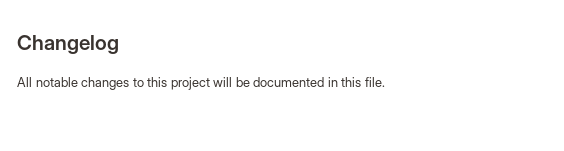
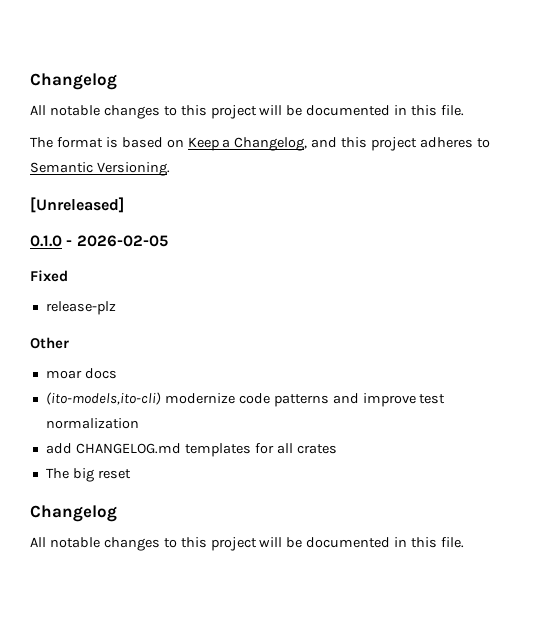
+ The format is based on Keep a Changelog, and this project adheres to Semantic Versioning.
+ [Unreleased]
+ 0.1.0 - 2026-02-05
+ Fixed
+ release-plz
+ Other
+ moar docs
+ (ito-models,ito-cli) modernize code patterns and improve test normalization
+ add CHANGELOG.md templates for all crates
+ The big reset
+ Changelog
+ All notable changes to this project will be documented in this file.

